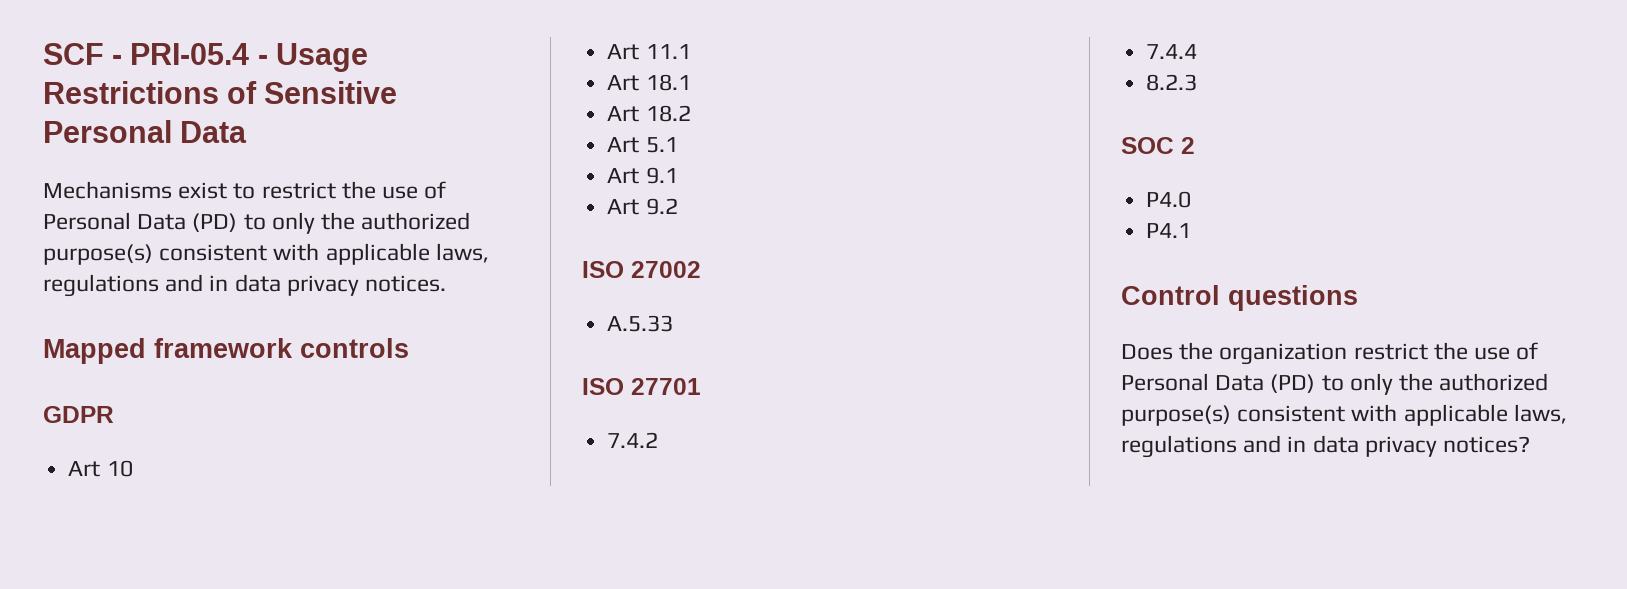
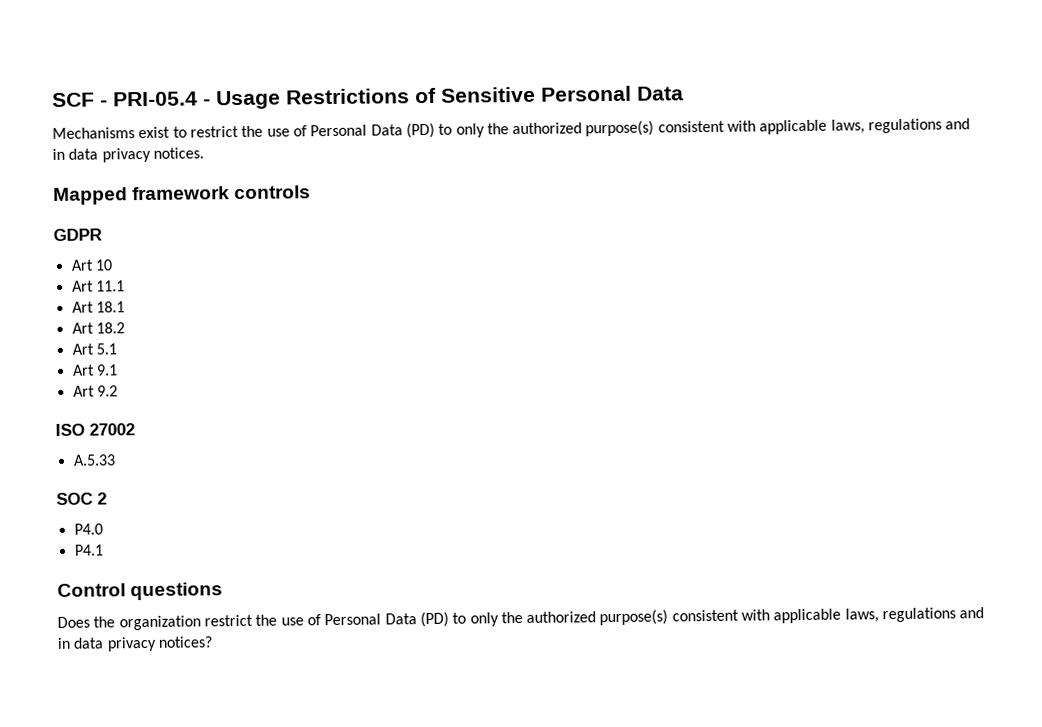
- ISO 27701
- 7.4.2
- 7.4.4
- 8.2.3

